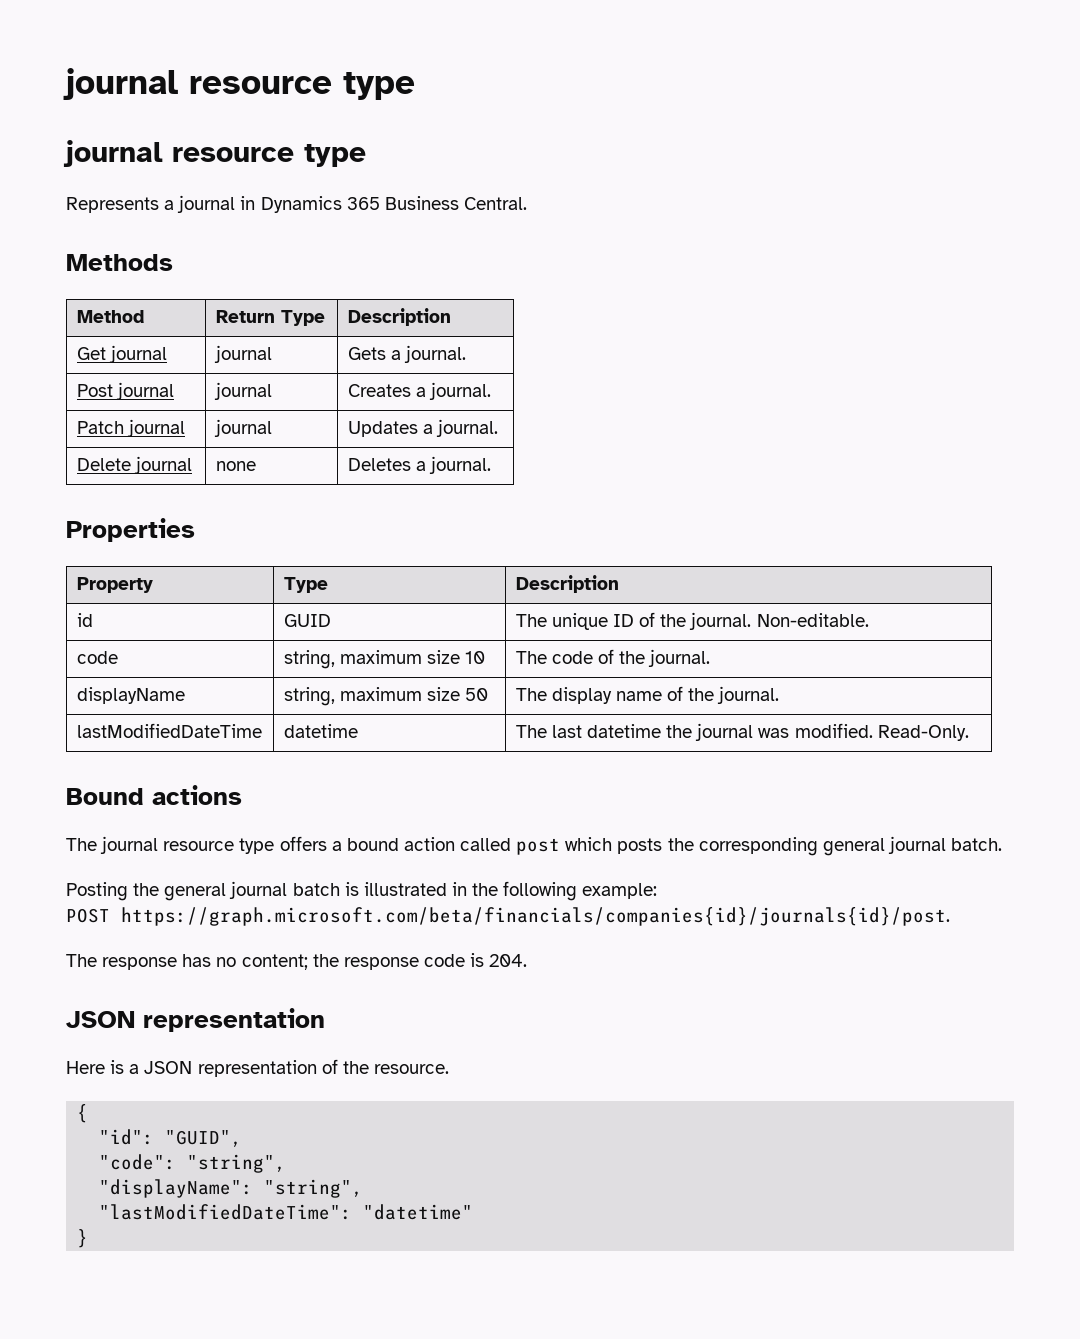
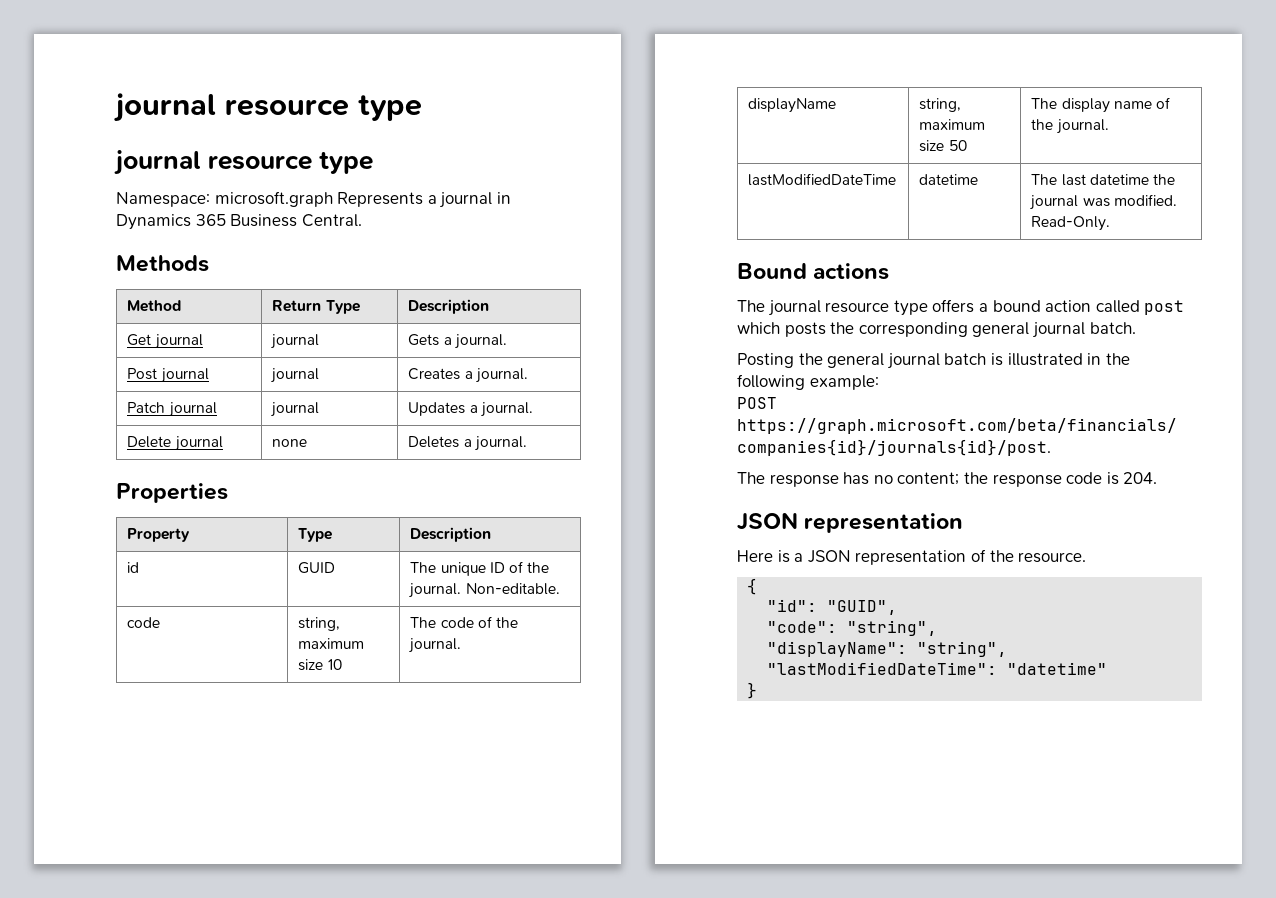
- Represents a journal in Dynamics 365 Business Central.
+ Namespace: microsoft.graph Represents a journal in Dynamics 365 Business Central.

